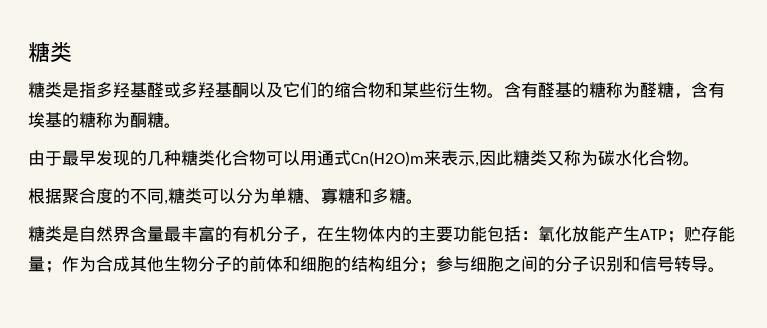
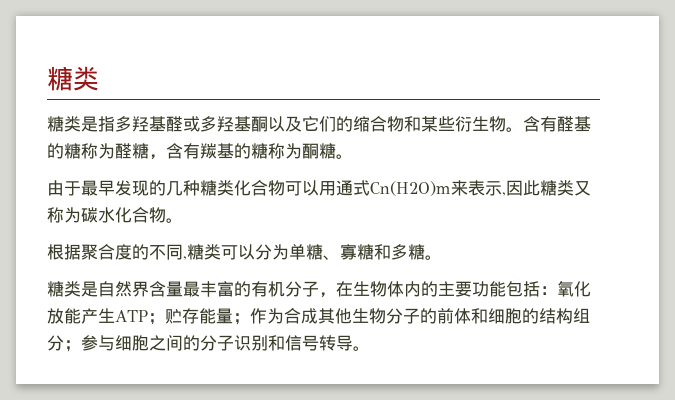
- 含有醛基的糖称为醛糖，含有埃基的糖称为酮糖。
+ 含有醛基的糖称为醛糖，含有羰基的糖称为酮糖。

